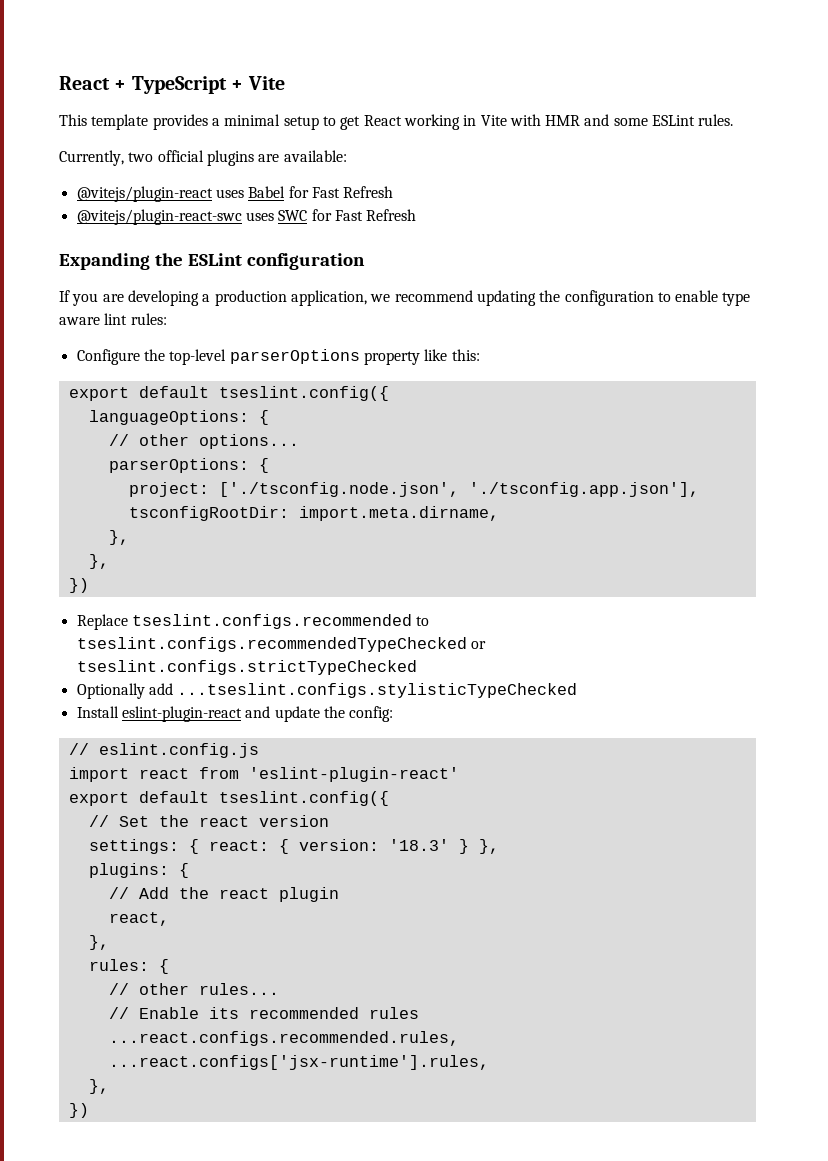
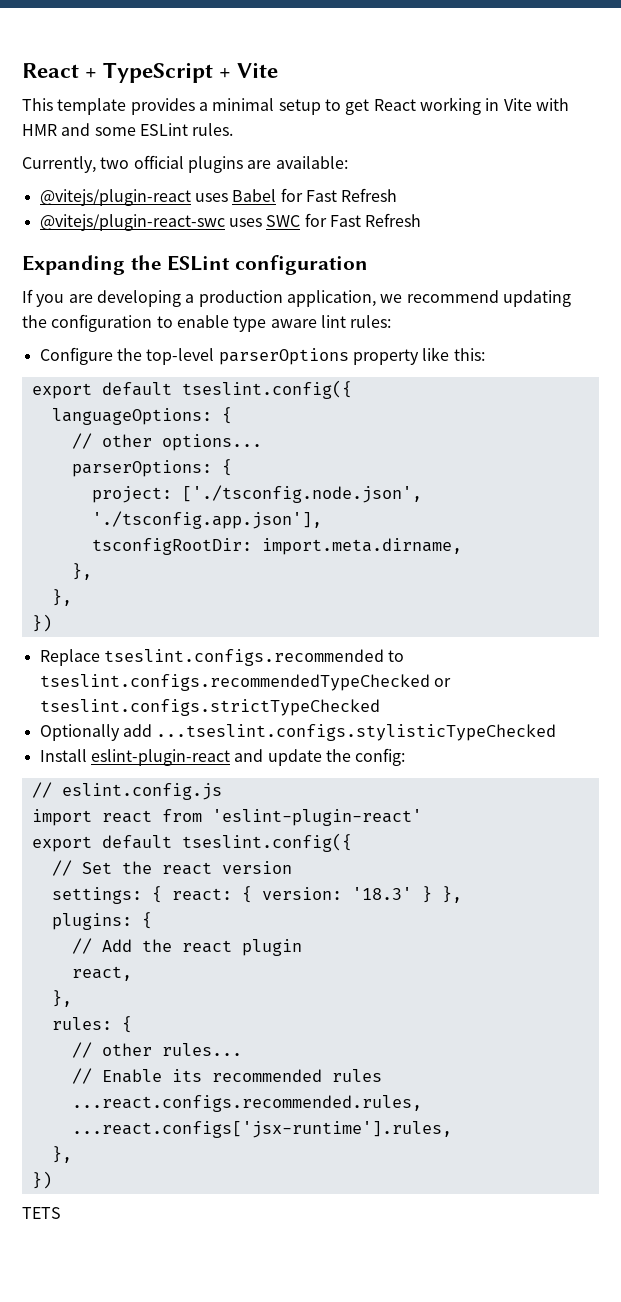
+ TETS

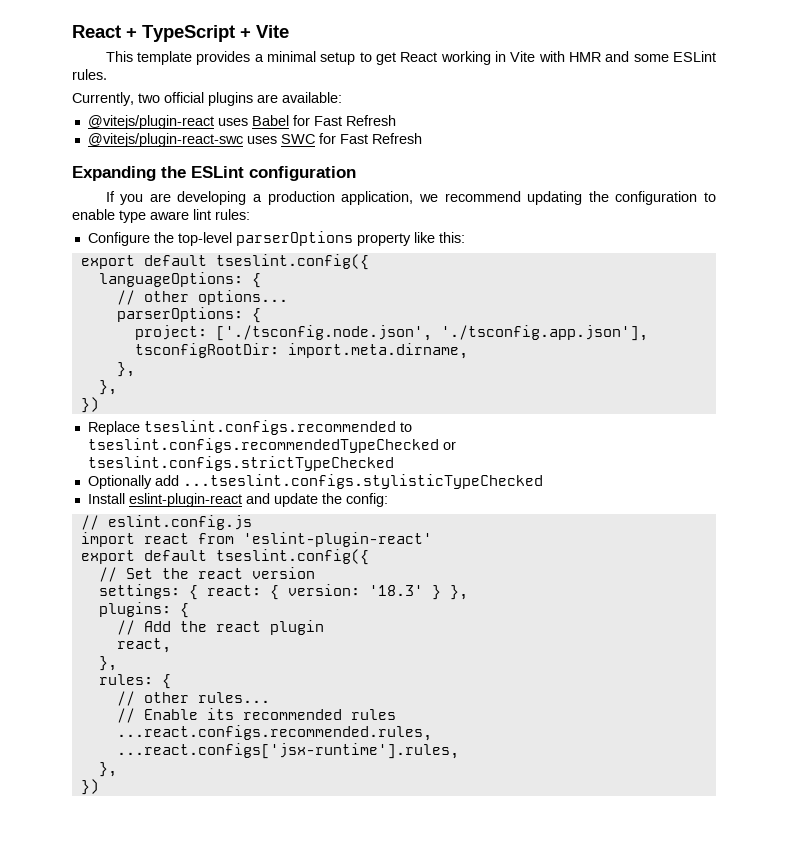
- TETS

